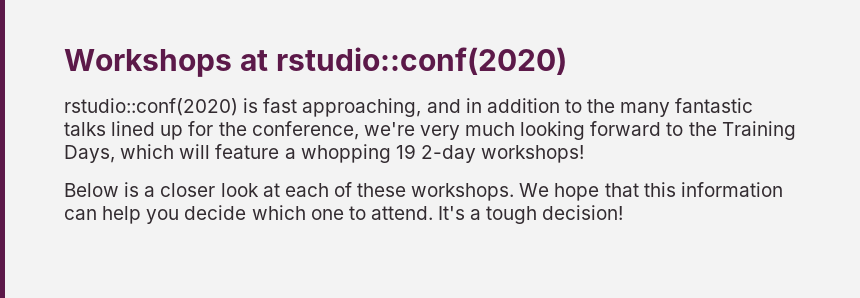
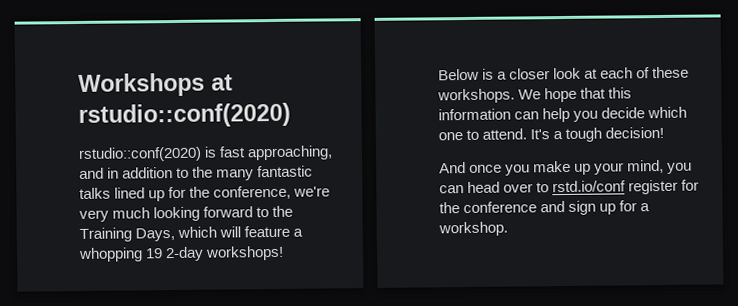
+ And once you make up your mind, you can head over to rstd.io/conf register for the conference and sign up for a workshop.

